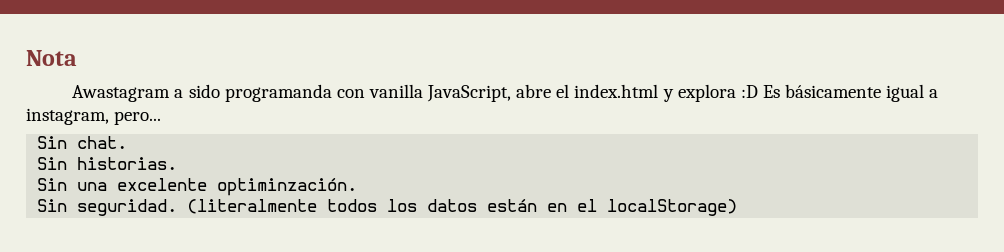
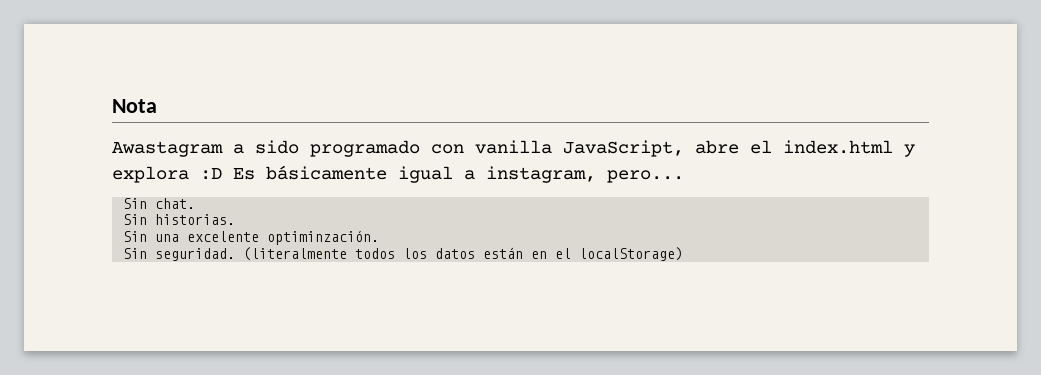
- Awastagram a sido programanda con vanilla JavaScript, abre el index.html y explora :D Es básicamente igual a instagram, pero...
+ Awastagram a sido programado con vanilla JavaScript, abre el index.html y explora :D Es básicamente igual a instagram, pero...

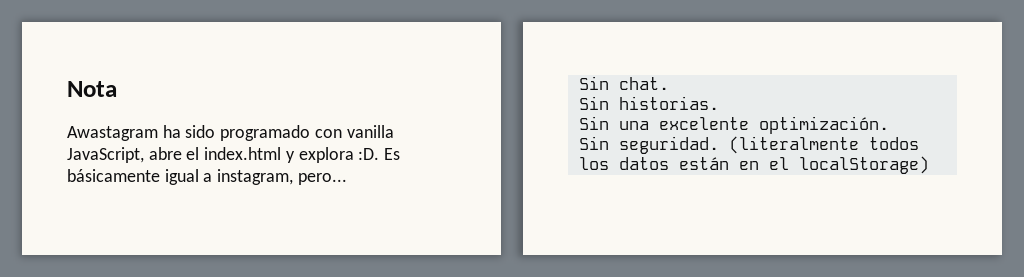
- Awastagram a sido programado con vanilla JavaScript, abre el index.html y explora :D Es básicamente igual a instagram, pero...
+ Awastagram ha sido programado con vanilla JavaScript, abre el index.html y explora :D. Es básicamente igual a instagram, pero...
- Sin una excelente optiminzación.
+ Sin una excelente optimización.

